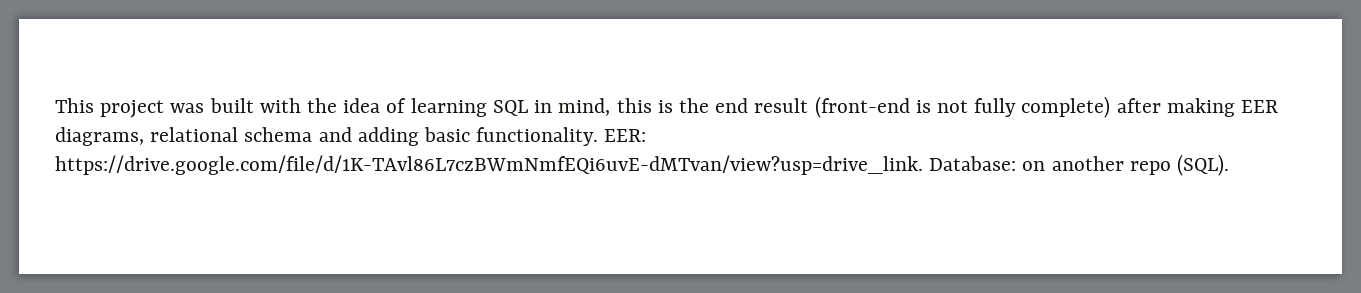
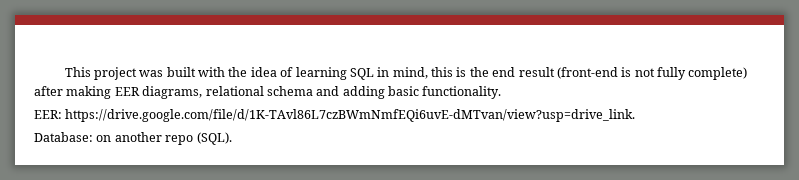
- This project was built with the idea of learning SQL in mind, this is the end result (front-end is not fully complete) after making EER diagrams, relational schema and adding basic functionality. EER: https://drive.google.com/file/d/1K-TAvl86L7czBWmNmfEQi6uvE-dMTvan/view?usp=drive_link. Database: on another repo (SQL).
+ This project was built with the idea of learning SQL in mind, this is the end result (front-end is not fully complete) after making EER diagrams, relational schema and adding basic functionality.
+ EER: https://drive.google.com/file/d/1K-TAvl86L7czBWmNmfEQi6uvE-dMTvan/view?usp=drive_link.
+ Database: on another repo (SQL).

